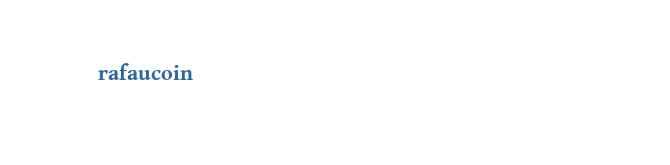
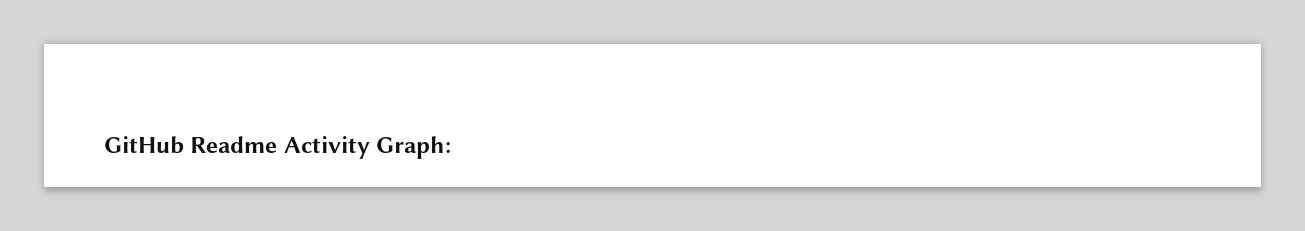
- rafaucoin
+ GitHub Readme Activity Graph:

